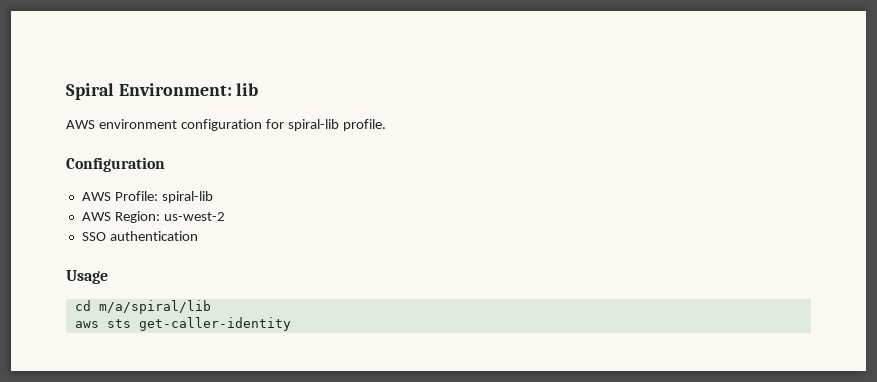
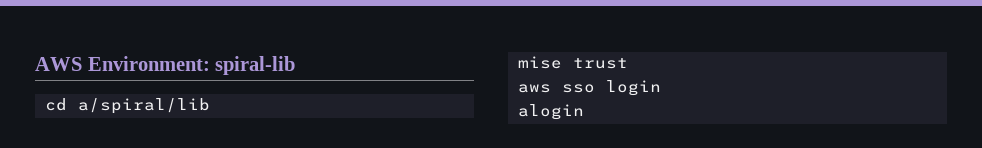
- Spiral Environment: lib
- AWS environment configuration for spiral-lib profile.
- Configuration
- AWS Profile: spiral-lib
- AWS Region: us-west-2
- SSO authentication
- Usage
- cd m/a/spiral/lib
- aws sts get-caller-identity
+ AWS Environment: spiral-lib
+ cd a/spiral/lib
+ mise trust
+ aws sso login
+ alogin

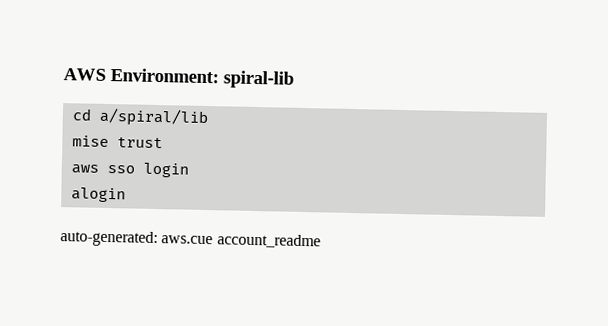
+ auto-generated: aws.cue account_readme

